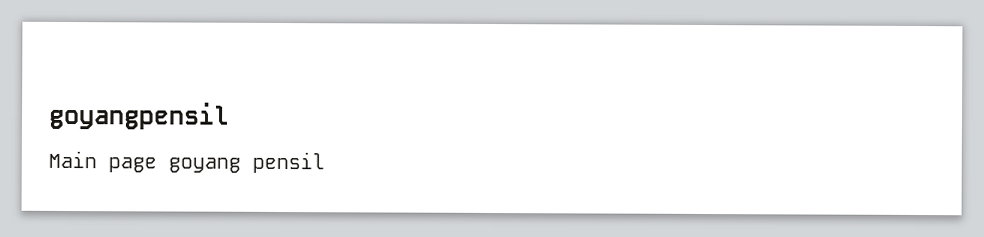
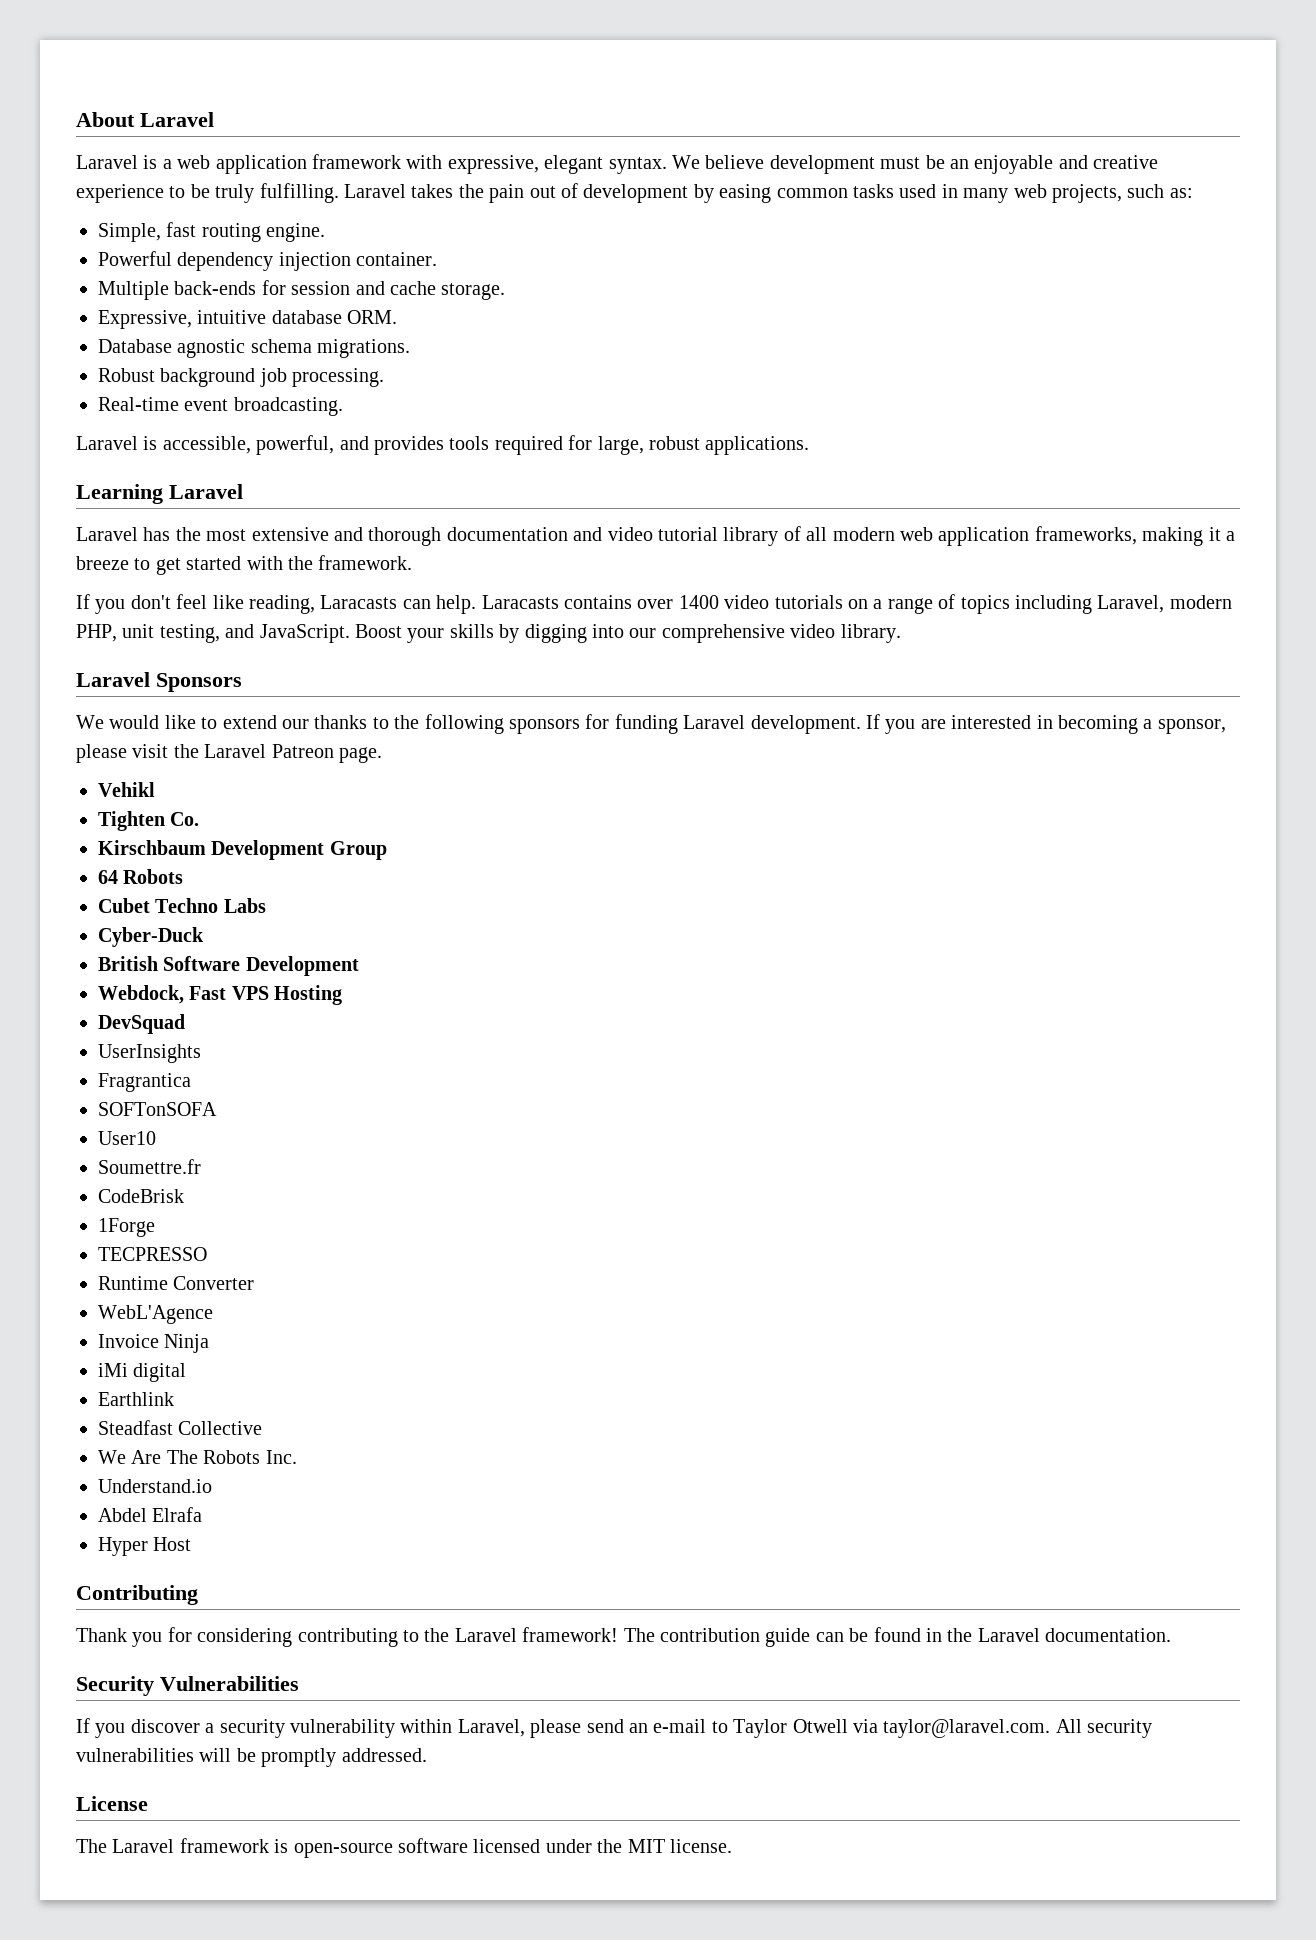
- goyangpensil
- Main page goyang pensil
+ About Laravel
+ Laravel is a web application framework with expressive, elegant syntax. We believe development must be an enjoyable and creative experience to be truly fulfilling. Laravel takes the pain out of development by easing common tasks used in many web projects, such as:
+ Simple, fast routing engine.
+ Powerful dependency injection container.
+ Multiple back-ends for session and cache storage.
+ Expressive, intuitive database ORM.
+ Database agnostic schema migrations.
+ Robust background job processing.
+ Real-time event broadcasting.
+ Laravel is accessible, powerful, and provides tools required for large, robust applications.
+ Learning Laravel
+ Laravel has the most extensive and thorough documentation and video tutorial library of all modern web application frameworks, making it a breeze to get started with the framework.
+ If you don't feel like reading, Laracasts can help. Laracasts contains over 1400 video tutorials on a range of topics including Laravel, modern PHP, unit testing, and JavaScript. Boost your skills by digging into our comprehensive video library.
+ Laravel Sponsors
+ We would like to extend our thanks to the following sponsors for funding Laravel development. If you are interested in becoming a sponsor, please visit the Laravel Patreon page.
+ Vehikl
+ Tighten Co.
+ Kirschbaum Development Group
+ 64 Robots
+ Cubet Techno Labs
+ Cyber-Duck
+ British Software Development
+ Webdock, Fast VPS Hosting
+ DevSquad
+ UserInsights
+ Fragrantica
+ SOFTonSOFA
+ User10
+ Soumettre.fr
+ CodeBrisk
+ 1Forge
+ TECPRESSO
+ Runtime Converter
+ WebL'Agence
+ Invoice Ninja
+ iMi digital
+ Earthlink
+ Steadfast Collective
+ We Are The Robots Inc.
+ Understand.io
+ Abdel Elrafa
+ Hyper Host
+ Contributing
+ Thank you for considering contributing to the Laravel framework! The contribution guide can be found in the Laravel documentation.
+ Security Vulnerabilities
+ If you discover a security vulnerability within Laravel, please send an e-mail to Taylor Otwell via taylor@laravel.com. All security vulnerabilities will be promptly addressed.
+ License
+ The Laravel framework is open-source software licensed under the MIT license.

